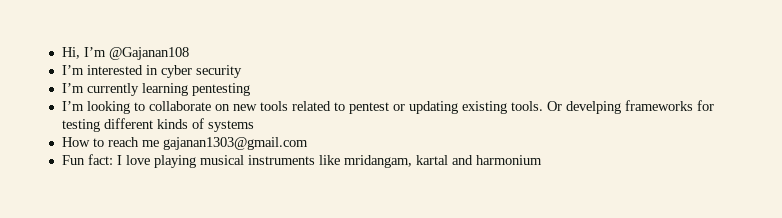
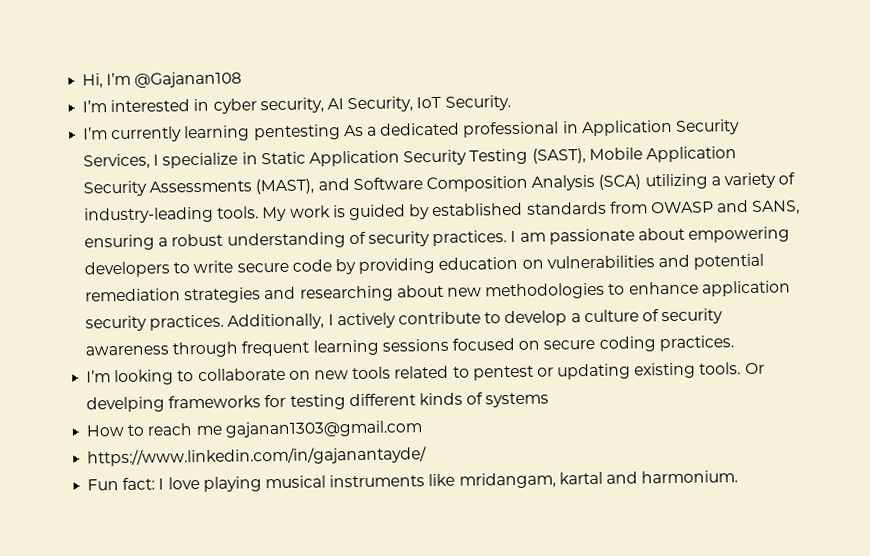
- I’m interested in cyber security
+ I’m interested in cyber security, AI Security, IoT Security.
- I’m currently learning pentesting
+ I’m currently learning pentesting As a dedicated professional in Application Security Services, I specialize in Static Application Security Testing (SAST), Mobile Application Security Assessments (MAST), and Software Composition Analysis (SCA) utilizing a variety of industry-leading tools. My work is guided by established standards from OWASP and SANS, ensuring a robust understanding of security practices. I am passionate about empowering developers to write secure code by providing education on vulnerabilities and potential remediation strategies and researching about new methodologies to enhance application security practices. Additionally, I actively contribute to develop a culture of security awareness through frequent learning sessions focused on secure coding practices.
+ https://www.linkedin.com/in/gajanantayde/
- Fun fact: I love playing musical instruments like mridangam, kartal and harmonium
+ Fun fact: I love playing musical instruments like mridangam, kartal and harmonium.

